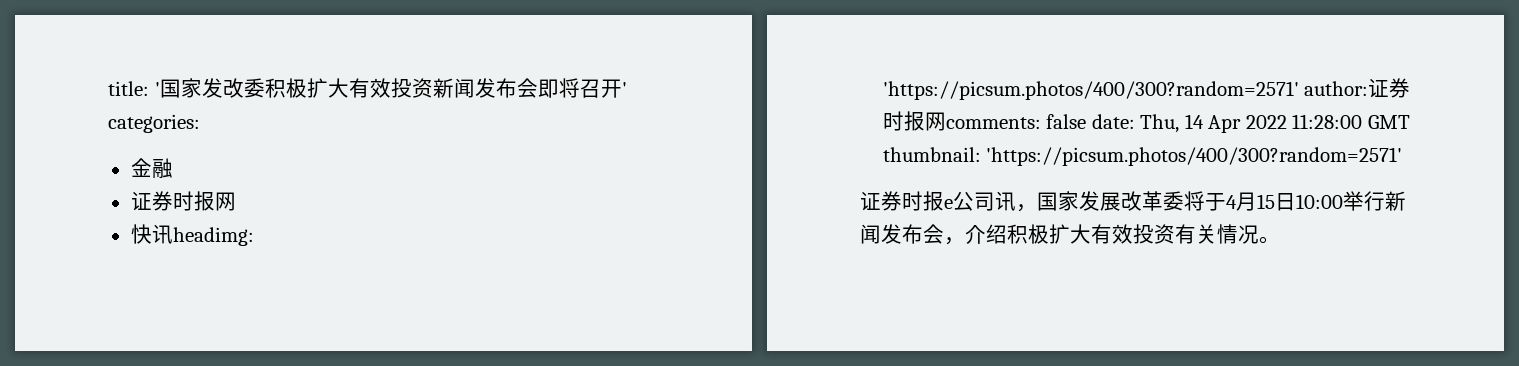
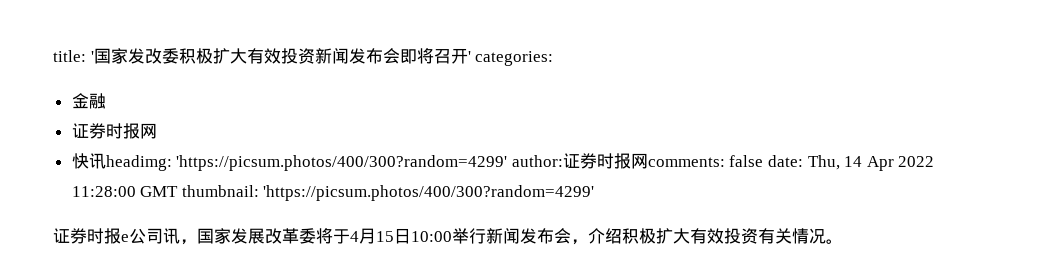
- 快讯headimg: 'https://picsum.photos/400/300?random=2571' author:证券时报网comments: false date: Thu, 14 Apr 2022 11:28:00 GMT thumbnail: 'https://picsum.photos/400/300?random=2571'
+ 快讯headimg: 'https://picsum.photos/400/300?random=4299' author:证券时报网comments: false date: Thu, 14 Apr 2022 11:28:00 GMT thumbnail: 'https://picsum.photos/400/300?random=4299'

